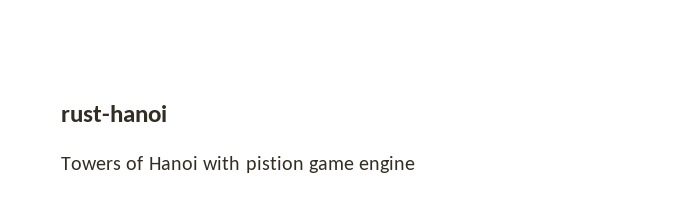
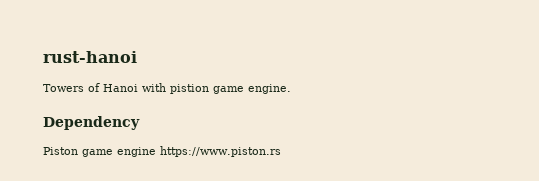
- Towers of Hanoi with pistion game engine
+ Towers of Hanoi with pistion game engine.
+ Dependency
+ Piston game engine https://www.piston.rs

